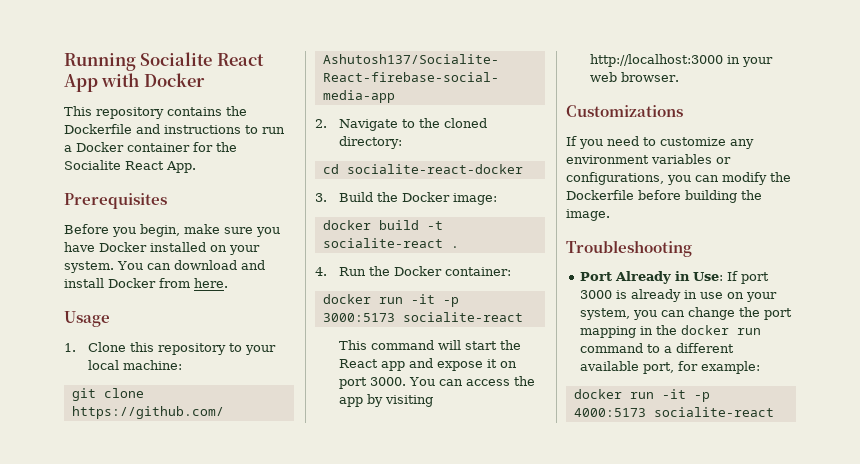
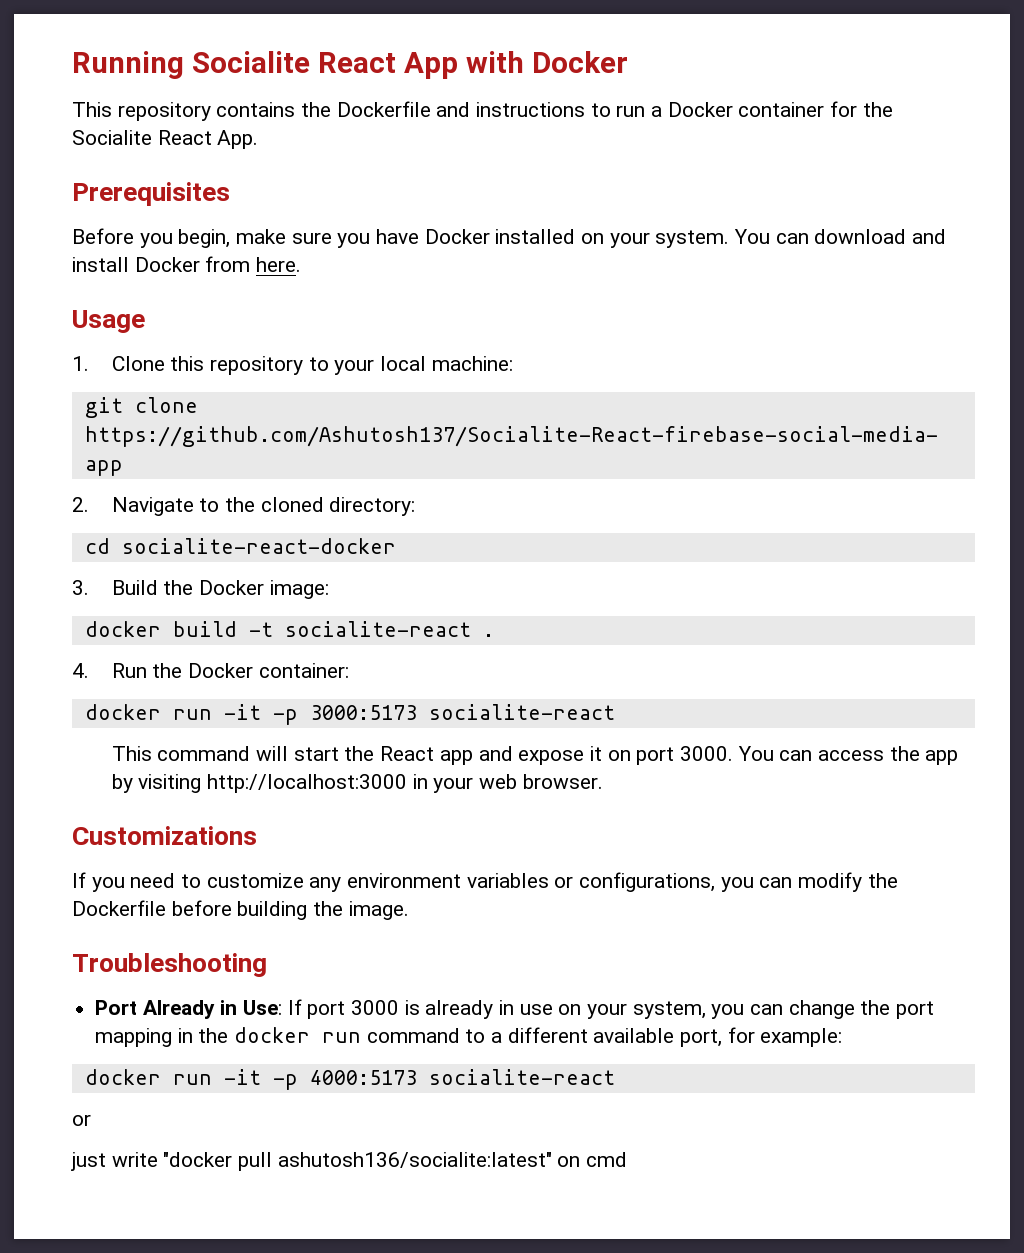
  docker run -it -p 4000:5173 socialite-react
+ or
+ just write "docker pull ashutosh136/socialite:latest" on cmd

